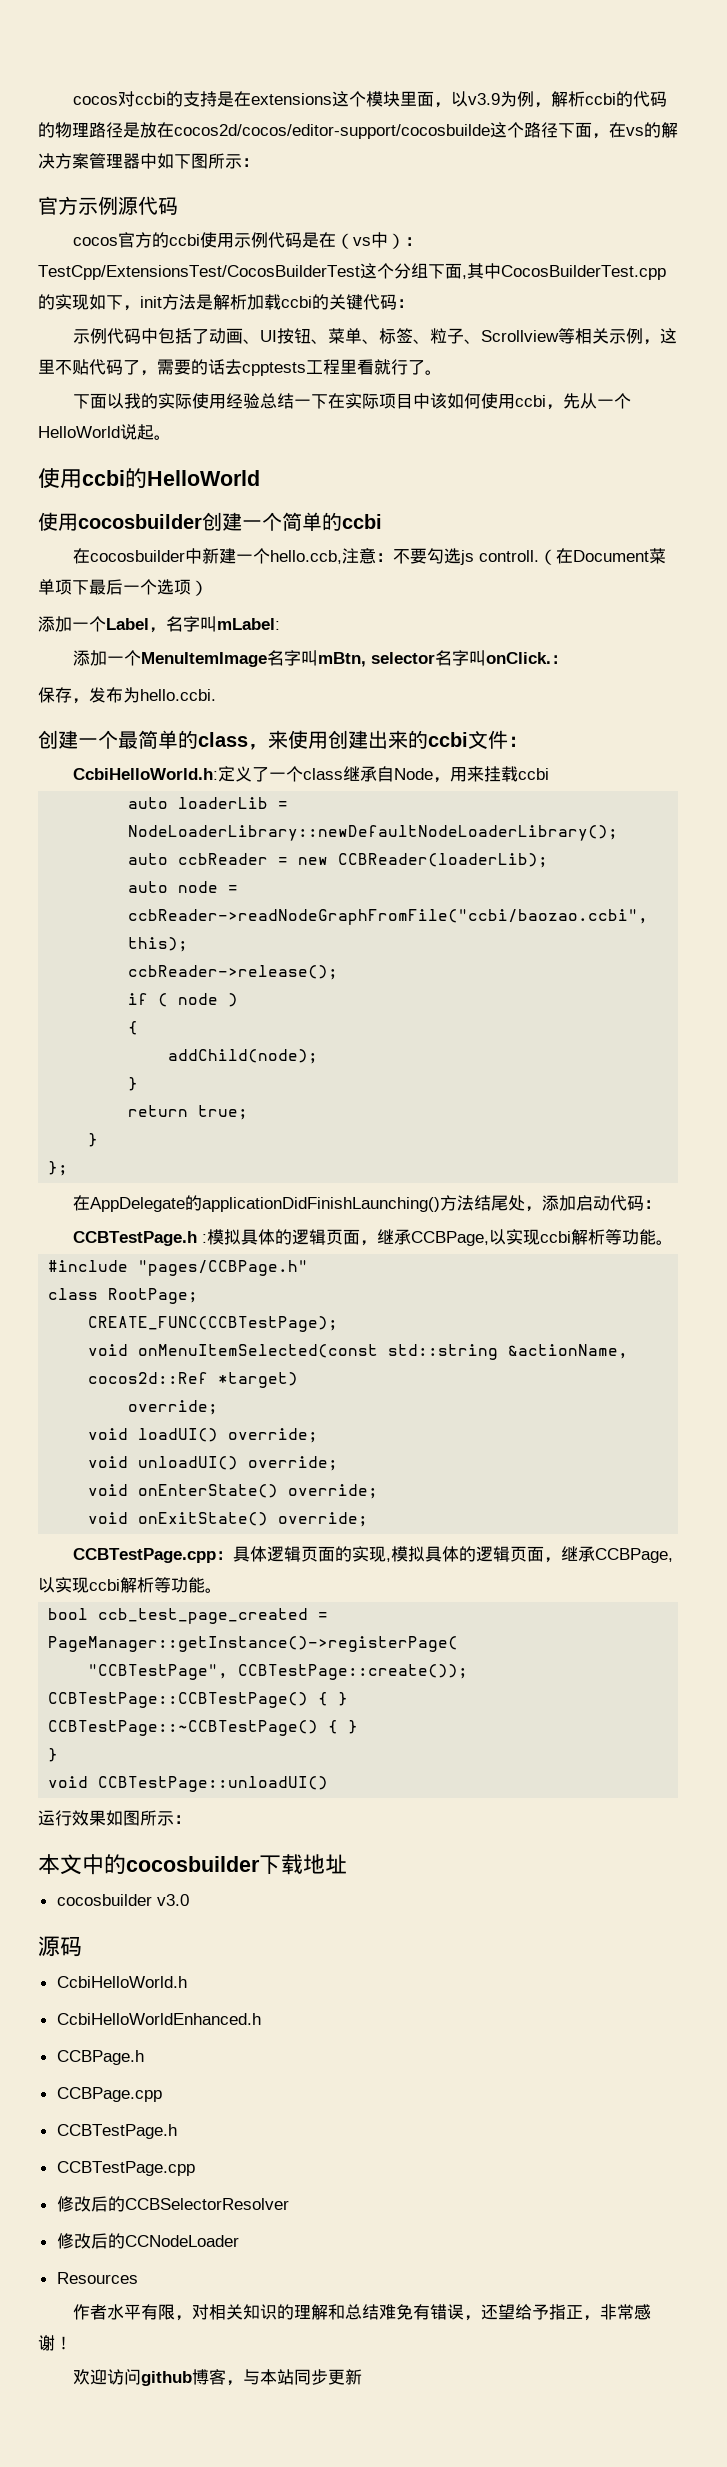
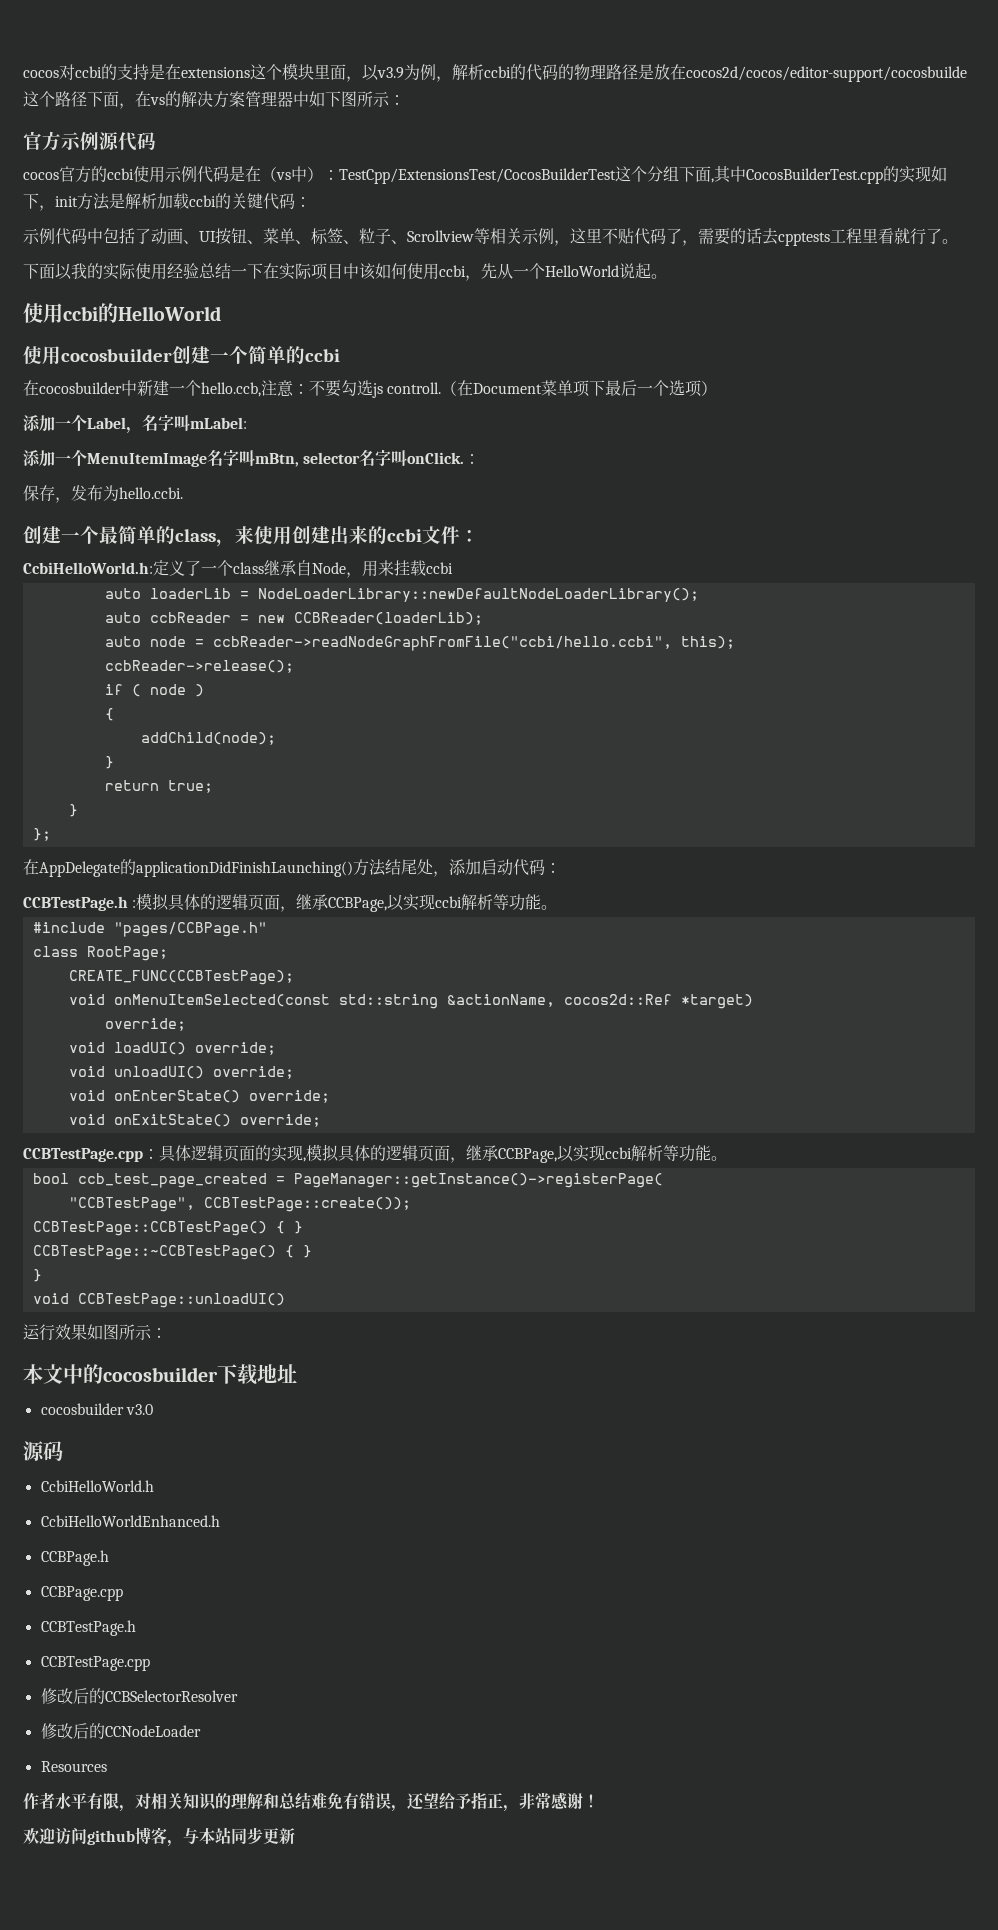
- auto node = ccbReader->readNodeGraphFromFile("ccbi/baozao.ccbi", this);
+ auto node = ccbReader->readNodeGraphFromFile("ccbi/hello.ccbi", this);

